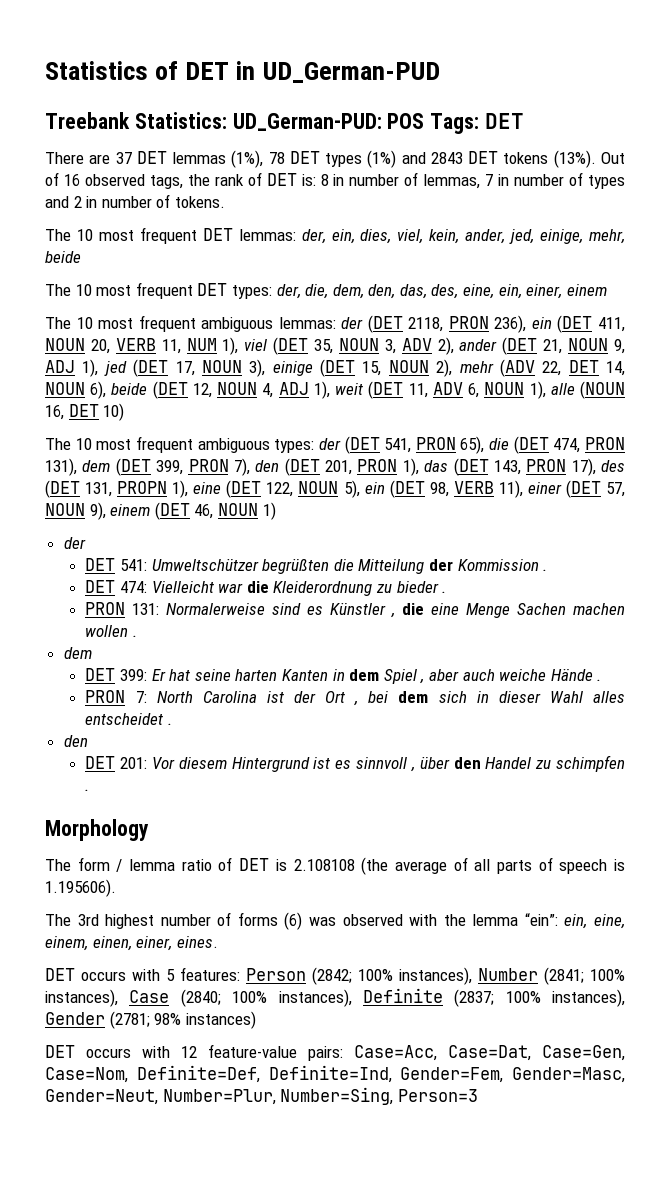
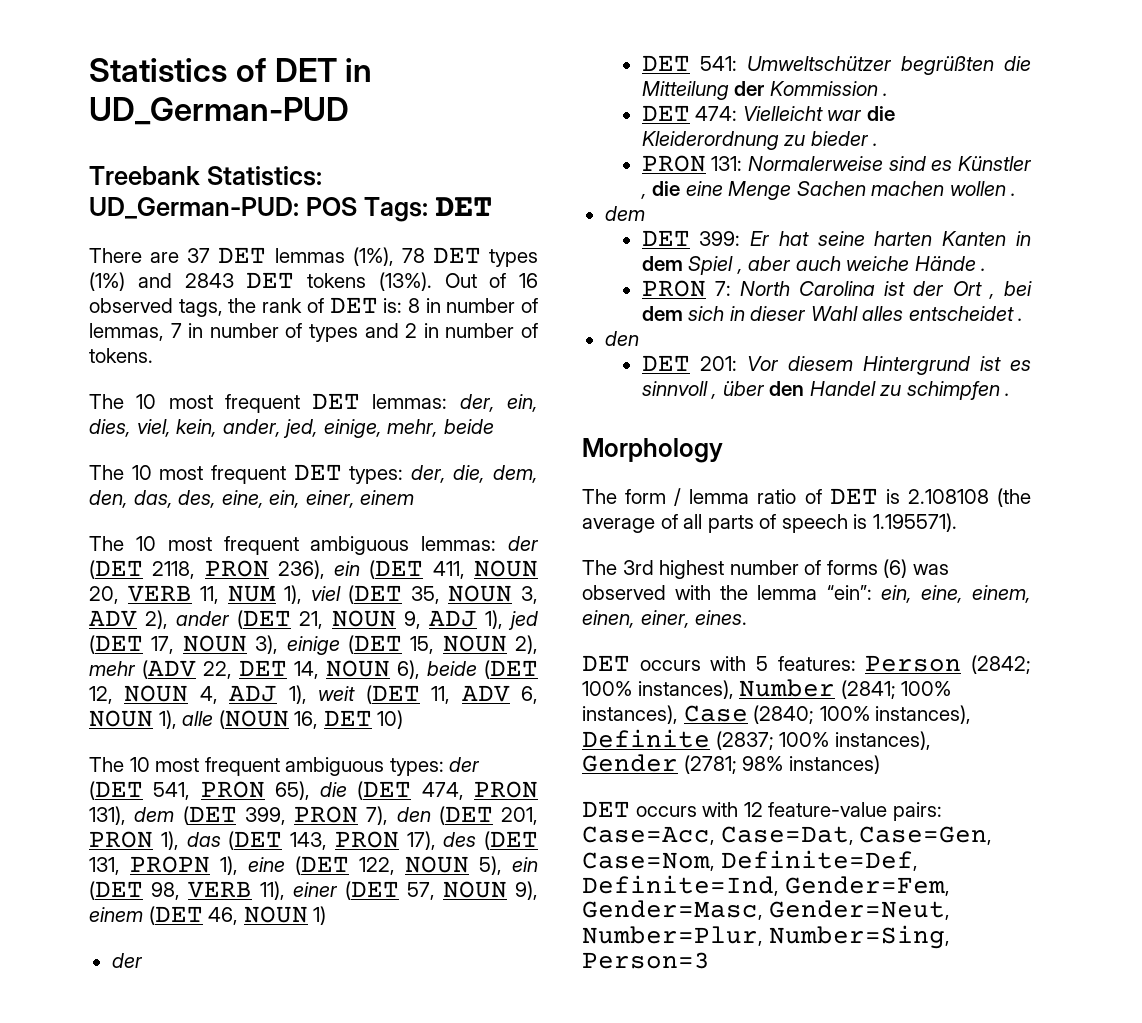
- The form / lemma ratio of DET is 2.108108 (the average of all parts of speech is 1.195606).
+ The form / lemma ratio of DET is 2.108108 (the average of all parts of speech is 1.195571).

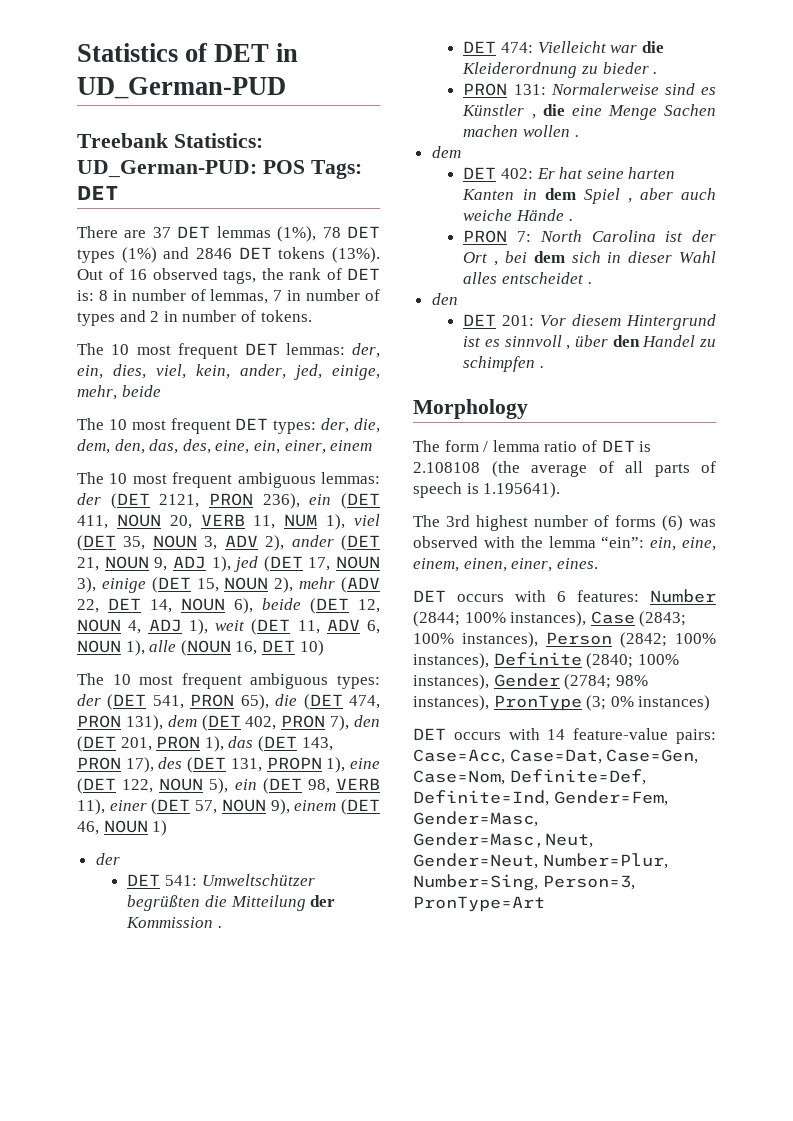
- There are 37 DET lemmas (1%), 78 DET types (1%) and 2843 DET tokens (13%).
+ There are 37 DET lemmas (1%), 78 DET types (1%) and 2846 DET tokens (13%).
- der (DET 2118, PRON 236), ein (DET 411, NOUN 20, VERB 11, NUM 1), viel (DET 35, NOUN 3, ADV 2), ander (DET 21, NOUN 9, ADJ 1), jed (DET 17, NOUN 3), einige (DET 15, NOUN 2), mehr (ADV 22, DET 14, NOUN 6), beide (DET 12, NOUN 4, ADJ 1), weit (DET 11, ADV 6, NOUN 1), alle (NOUN 16, DET 10)
+ der (DET 2121, PRON 236), ein (DET 411, NOUN 20, VERB 11, NUM 1), viel (DET 35, NOUN 3, ADV 2), ander (DET 21, NOUN 9, ADJ 1), jed (DET 17, NOUN 3), einige (DET 15, NOUN 2), mehr (ADV 22, DET 14, NOUN 6), beide (DET 12, NOUN 4, ADJ 1), weit (DET 11, ADV 6, NOUN 1), alle (NOUN 16, DET 10)
- The 10 most frequent ambiguous types: der (DET 541, PRON 65), die (DET 474, PRON 131), dem (DET 399, PRON 7), den (DET 201, PRON 1), das (DET 143, PRON 17), des (DET 131, PROPN 1), eine (DET 122, NOUN 5), ein (DET 98, VERB 11), einer (DET 57, NOUN 9), einem (DET 46, NOUN 1)
+ The 10 most frequent ambiguous types: der (DET 541, PRON 65), die (DET 474, PRON 131), dem (DET 402, PRON 7), den (DET 201, PRON 1), das (DET 143, PRON 17), des (DET 131, PROPN 1), eine (DET 122, NOUN 5), ein (DET 98, VERB 11), einer (DET 57, NOUN 9), einem (DET 46, NOUN 1)
- DET 399: Er hat seine harten Kanten in dem Spiel , aber auch weiche Hände .
+ DET 402: Er hat seine harten Kanten in dem Spiel , aber auch weiche Hände .
- The form / lemma ratio of DET is 2.108108 (the average of all parts of speech is 1.195571).
+ The form / lemma ratio of DET is 2.108108 (the average of all parts of speech is 1.195641).
- DET occurs with 5 features: Person (2842; 100% instances), Number (2841; 100% instances), Case (2840; 100% instances), Definite (2837; 100% instances), Gender (2781; 98% instances)
+ DET occurs with 6 features: Number (2844; 100% instances), Case (2843; 100% instances), Person (2842; 100% instances), Definite (2840; 100% instances), Gender (2784; 98% instances), PronType (3; 0% instances)
- DET occurs with 12 feature-value pairs: Case=Acc, Case=Dat, Case=Gen, Case=Nom, Definite=Def, Definite=Ind, Gender=Fem, Gender=Masc, Gender=Neut, Number=Plur, Number=Sing, Person=3
+ DET occurs with 14 feature-value pairs: Case=Acc, Case=Dat, Case=Gen, Case=Nom, Definite=Def, Definite=Ind, Gender=Fem, Gender=Masc, Gender=Masc,Neut, Gender=Neut, Number=Plur, Number=Sing, Person=3, PronType=Art

